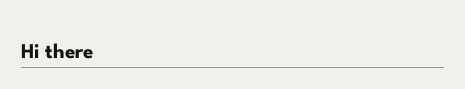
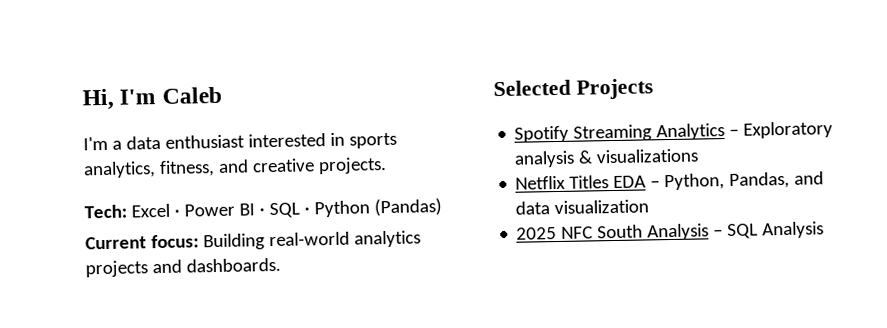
- Hi there
+ Hi, I'm Caleb
+ I'm a data enthusiast interested in sports analytics, fitness, and creative projects.
+ Tech: Excel · Power BI · SQL · Python (Pandas)
+ Current focus: Building real-world analytics projects and dashboards.
+ Selected Projects
+ Spotify Streaming Analytics – Exploratory analysis & visualizations
+ Netflix Titles EDA – Python, Pandas, and data visualization
+ 2025 NFC South Analysis – SQL Analysis

